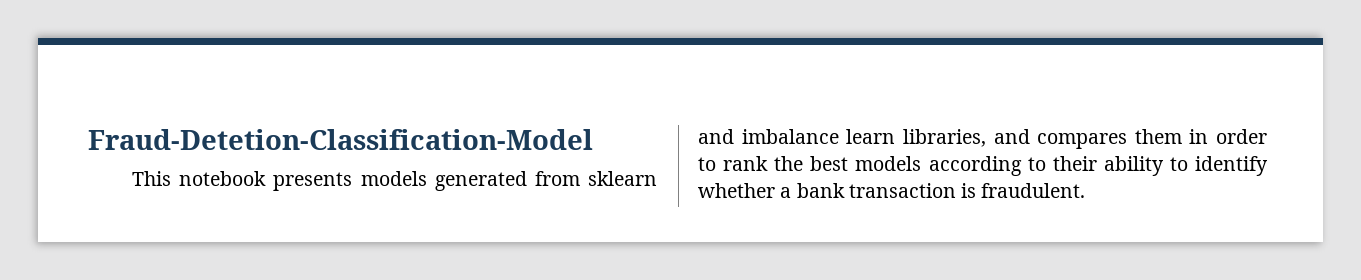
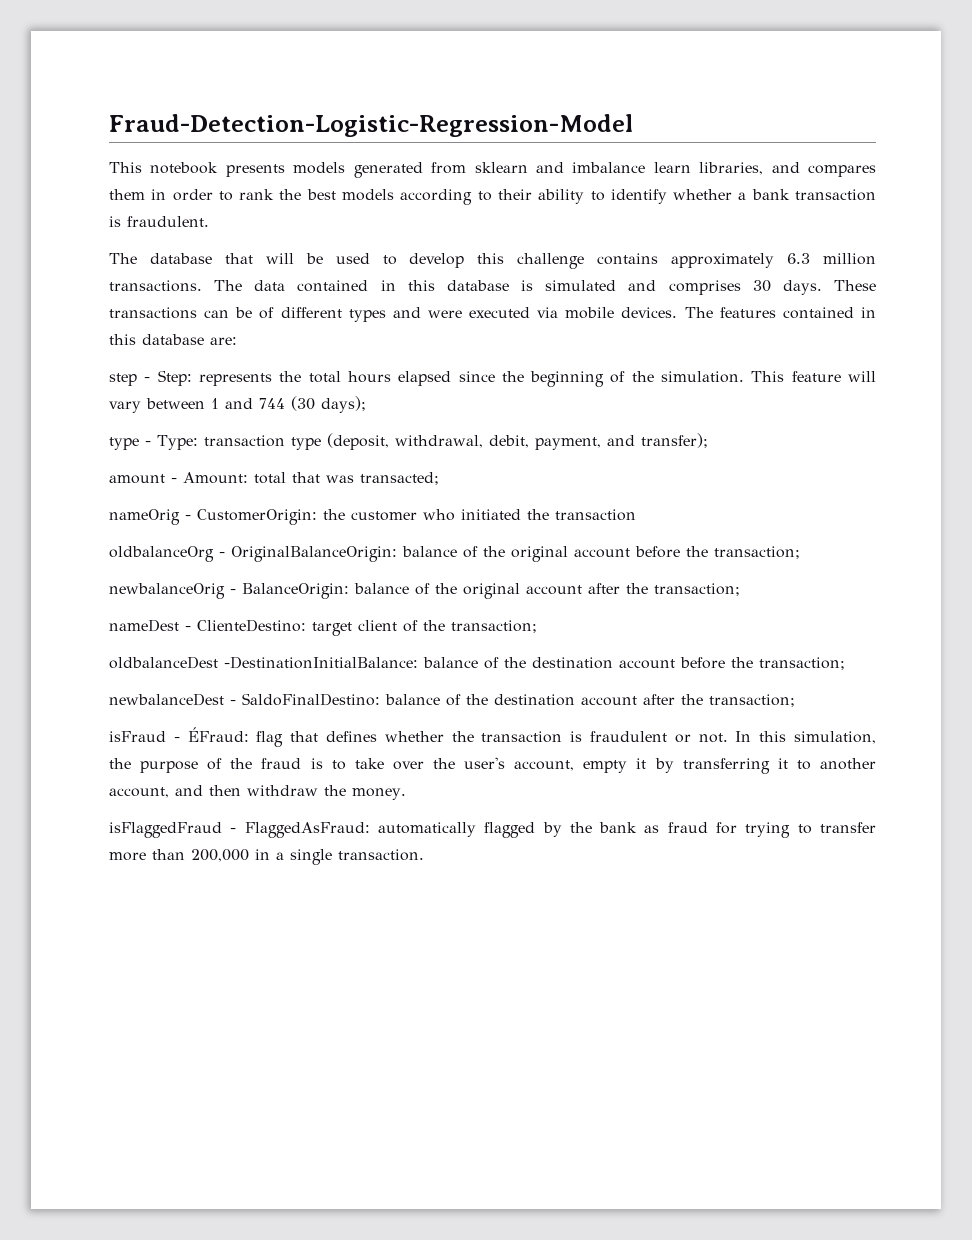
- Fraud-Detetion-Classification-Model
+ Fraud-Detection-Logistic-Regression-Model
+ The database that will be used to develop this challenge contains approximately 6.3 million transactions. The data contained in this database is simulated and comprises 30 days. These transactions can be of different types and were executed via mobile devices. The features contained in this database are:
+ step - Step: represents the total hours elapsed since the beginning of the simulation. This feature will vary between 1 and 744 (30 days);
+ type - Type: transaction type (deposit, withdrawal, debit, payment, and transfer);
+ amount - Amount: total that was transacted;
+ nameOrig - CustomerOrigin: the customer who initiated the transaction
+ oldbalanceOrg - OriginalBalanceOrigin: balance of the original account before the transaction;
+ newbalanceOrig - BalanceOrigin: balance of the original account after the transaction;
+ nameDest - ClienteDestino: target client of the transaction;
+ oldbalanceDest -DestinationInitialBalance: balance of the destination account before the transaction;
+ newbalanceDest - SaldoFinalDestino: balance of the destination account after the transaction;
+ isFraud - ÉFraud: flag that defines whether the transaction is fraudulent or not. In this simulation, the purpose of the fraud is to take over the user's account, empty it by transferring it to another account, and then withdraw the money.
+ isFlaggedFraud - FlaggedAsFraud: automatically flagged by the bank as fraud for trying to transfer more than 200,000 in a single transaction.

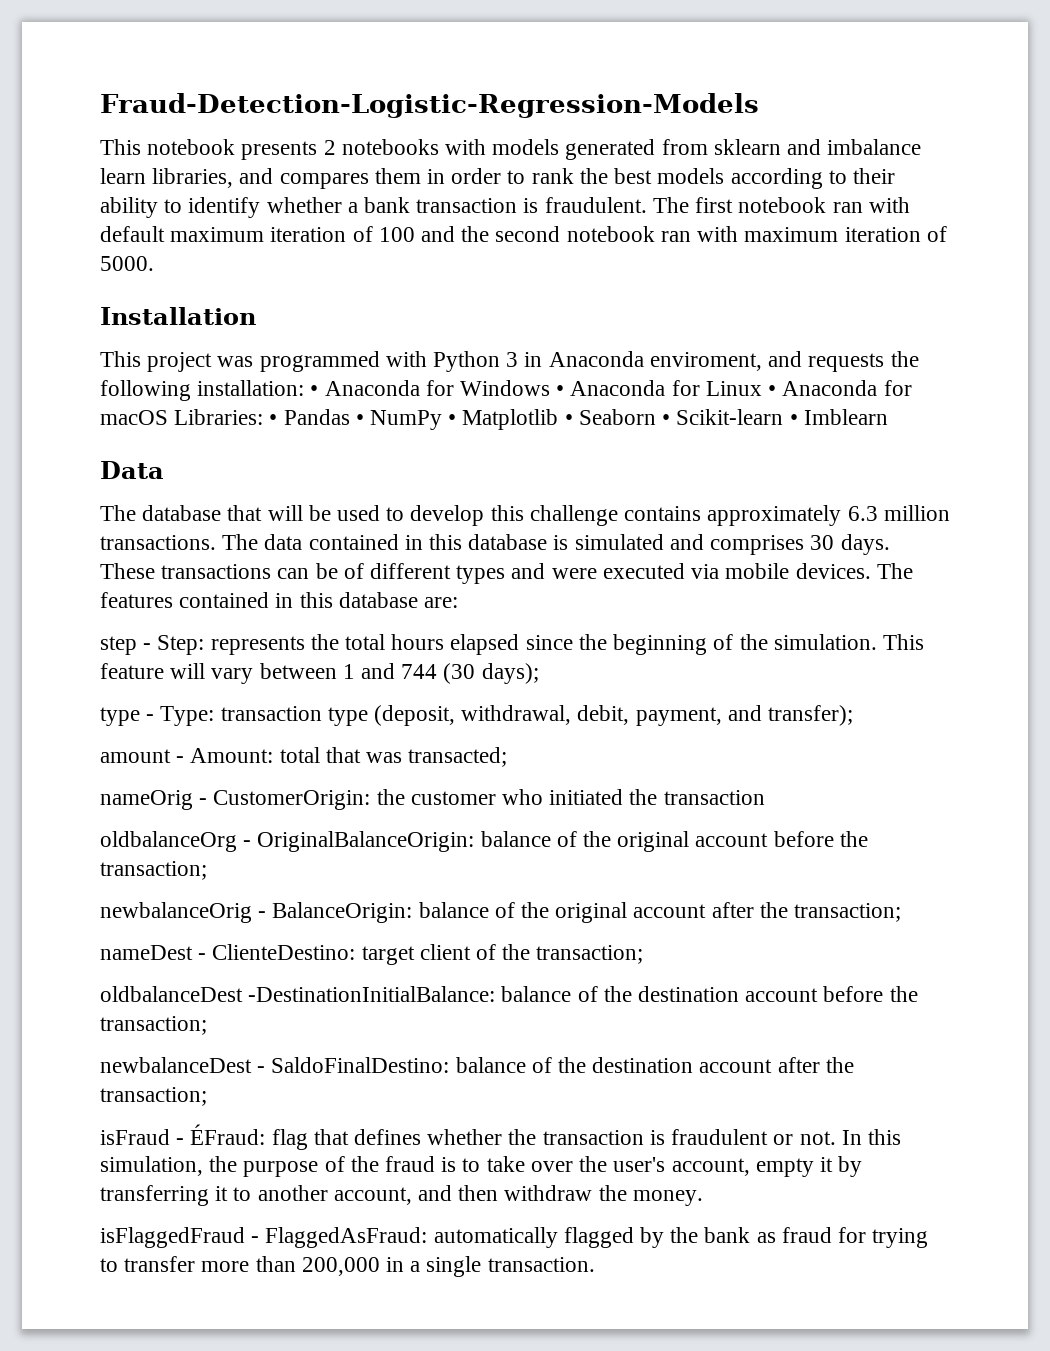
- Fraud-Detection-Logistic-Regression-Model
+ Fraud-Detection-Logistic-Regression-Models
- This notebook presents models generated from sklearn and imbalance learn libraries, and compares them in order to rank the best models according to their ability to identify whether a bank transaction is fraudulent.
+ This notebook presents 2 notebooks with models generated from sklearn and imbalance learn libraries, and compares them in order to rank the best models according to their ability to identify whether a bank transaction is fraudulent. The first notebook ran with default maximum iteration of 100 and the second notebook ran with maximum iteration of 5000.
+ Installation
+ This project was programmed with Python 3 in Anaconda enviroment, and requests the following installation: • Anaconda for Windows • Anaconda for Linux • Anaconda for macOS Libraries: • Pandas • NumPy • Matplotlib • Seaborn • Scikit-learn • Imblearn
+ Data

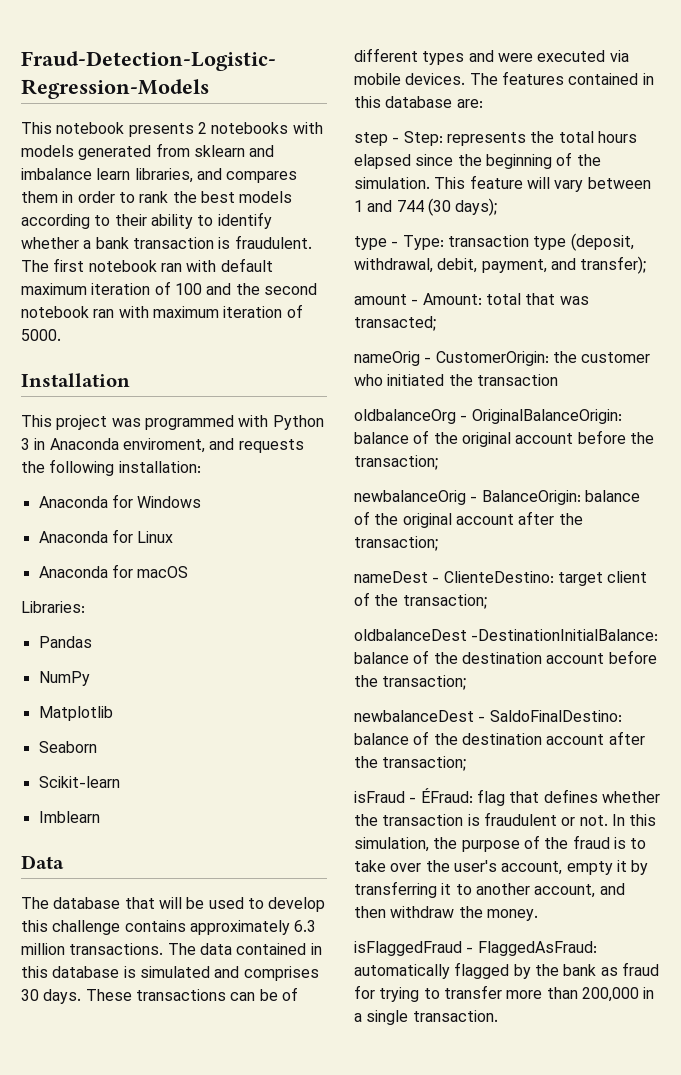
- This project was programmed with Python 3 in Anaconda enviroment, and requests the following installation: • Anaconda for Windows • Anaconda for Linux • Anaconda for macOS Libraries: • Pandas • NumPy • Matplotlib • Seaborn • Scikit-learn • Imblearn
+ This project was programmed with Python 3 in Anaconda enviroment, and requests the following installation:
+ Anaconda for Windows
+ Anaconda for Linux
+ Anaconda for macOS
+ Libraries:
+ Pandas
+ NumPy
+ Matplotlib
+ Seaborn
+ Scikit-learn
+ Imblearn

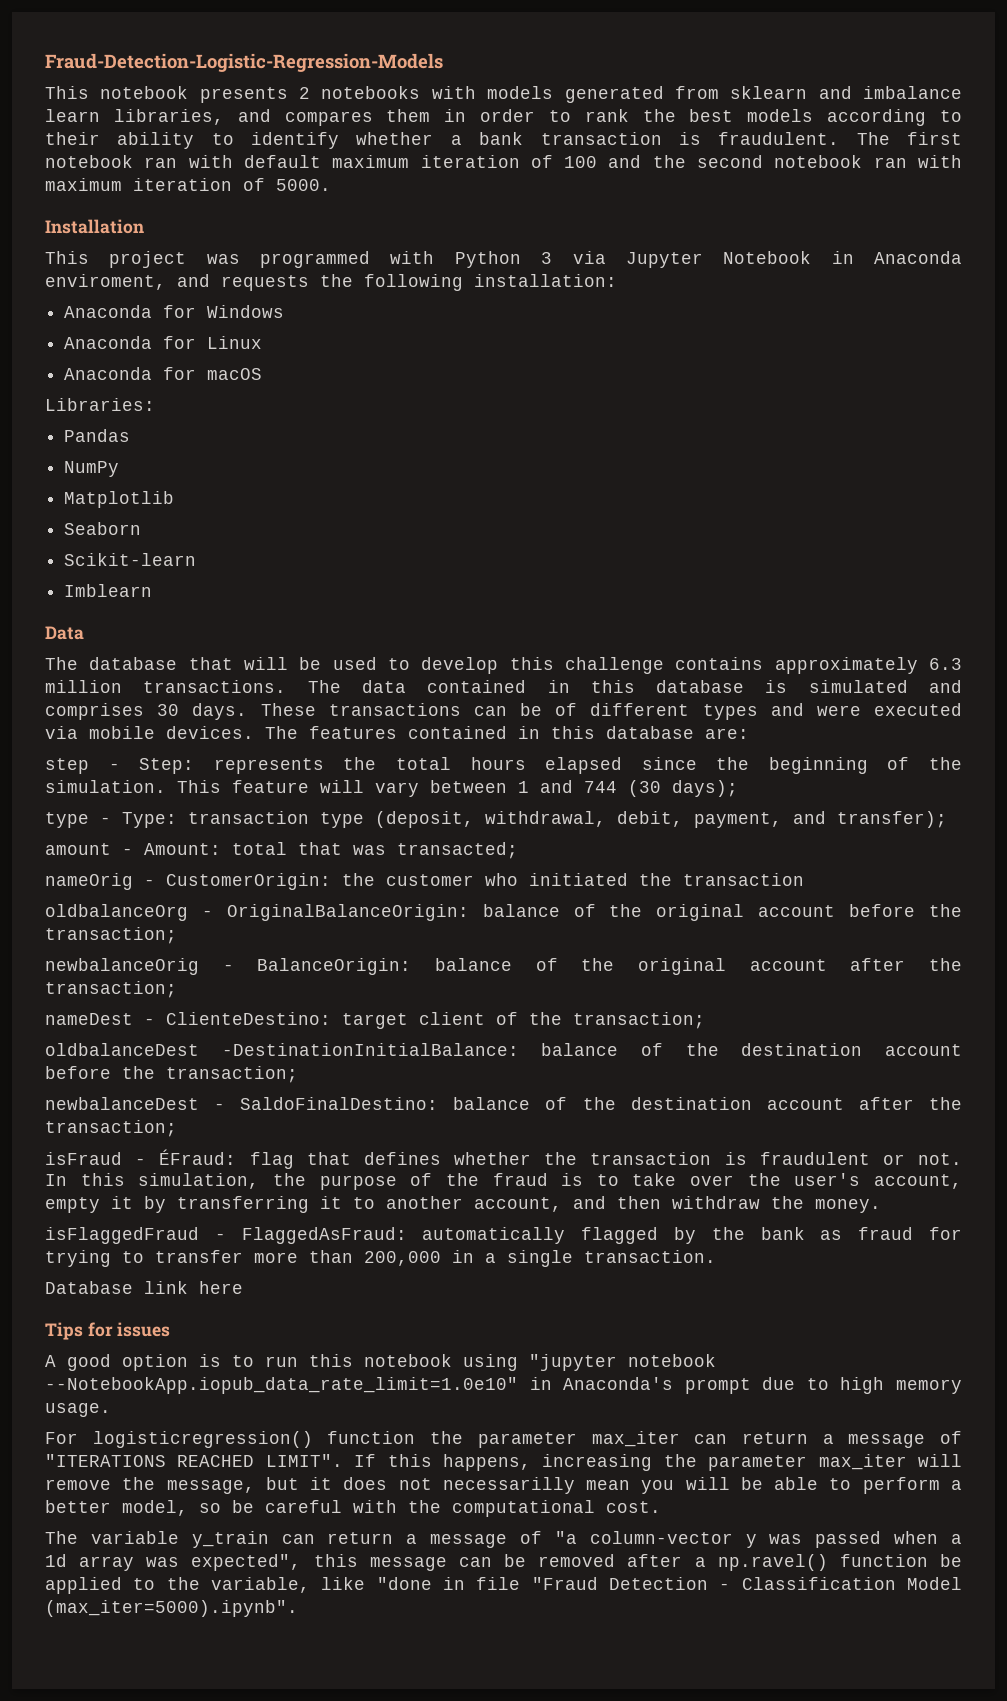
- This project was programmed with Python 3 in Anaconda enviroment, and requests the following installation:
+ This project was programmed with Python 3 via Jupyter Notebook in Anaconda enviroment, and requests the following installation:
+ Database link here
+ Tips for issues
+ A good option is to run this notebook using "jupyter notebook --NotebookApp.iopub_data_rate_limit=1.0e10" in Anaconda's prompt due to high memory usage.
+ For logisticregression() function the parameter max_iter can return a message of "ITERATIONS REACHED LIMIT". If this happens, increasing the parameter max_iter will remove the message, but it does not necessarilly mean you will be able to perform a better model, so be careful with the computational cost.
+ The variable y_train can return a message of "a column-vector y was passed when a 1d array was expected", this message can be removed after a np.ravel() function be applied to the variable, like "done in file "Fraud Detection - Classification Model (max_iter=5000).ipynb".

